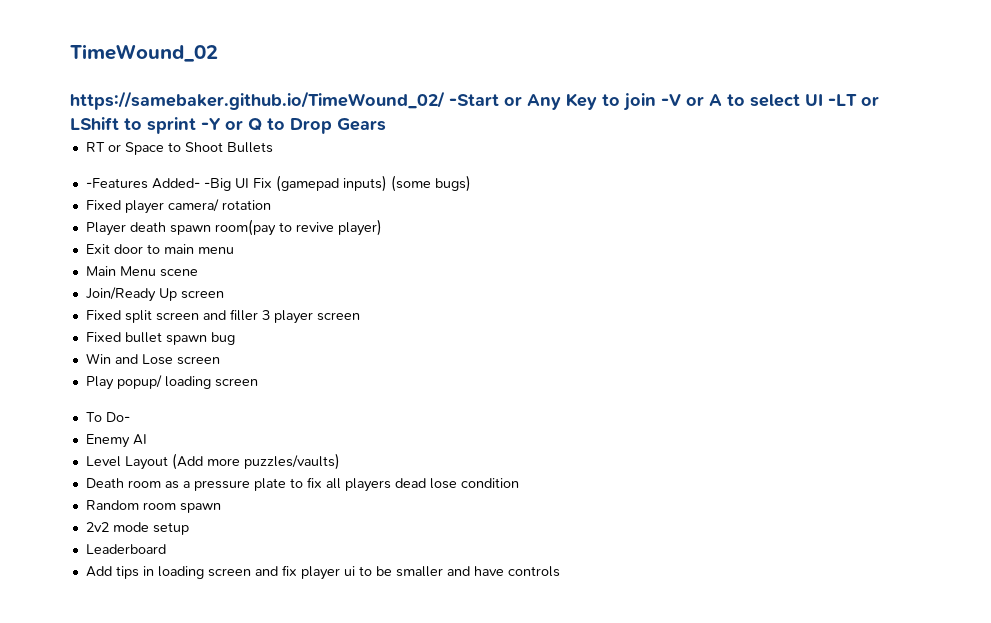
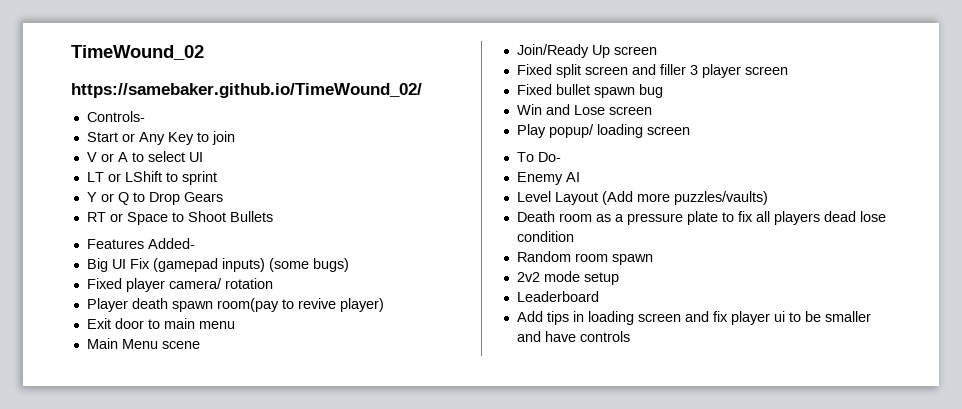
- https://samebaker.github.io/TimeWound_02/ -Start or Any Key to join -V or A to select UI -LT or LShift to sprint -Y or Q to Drop Gears
+ https://samebaker.github.io/TimeWound_02/
+ Controls-
+ Start or Any Key to join
+ V or A to select UI
+ LT or LShift to sprint
+ Y or Q to Drop Gears
- -Features Added- -Big UI Fix (gamepad inputs) (some bugs)
+ Features Added-
+ Big UI Fix (gamepad inputs) (some bugs)

